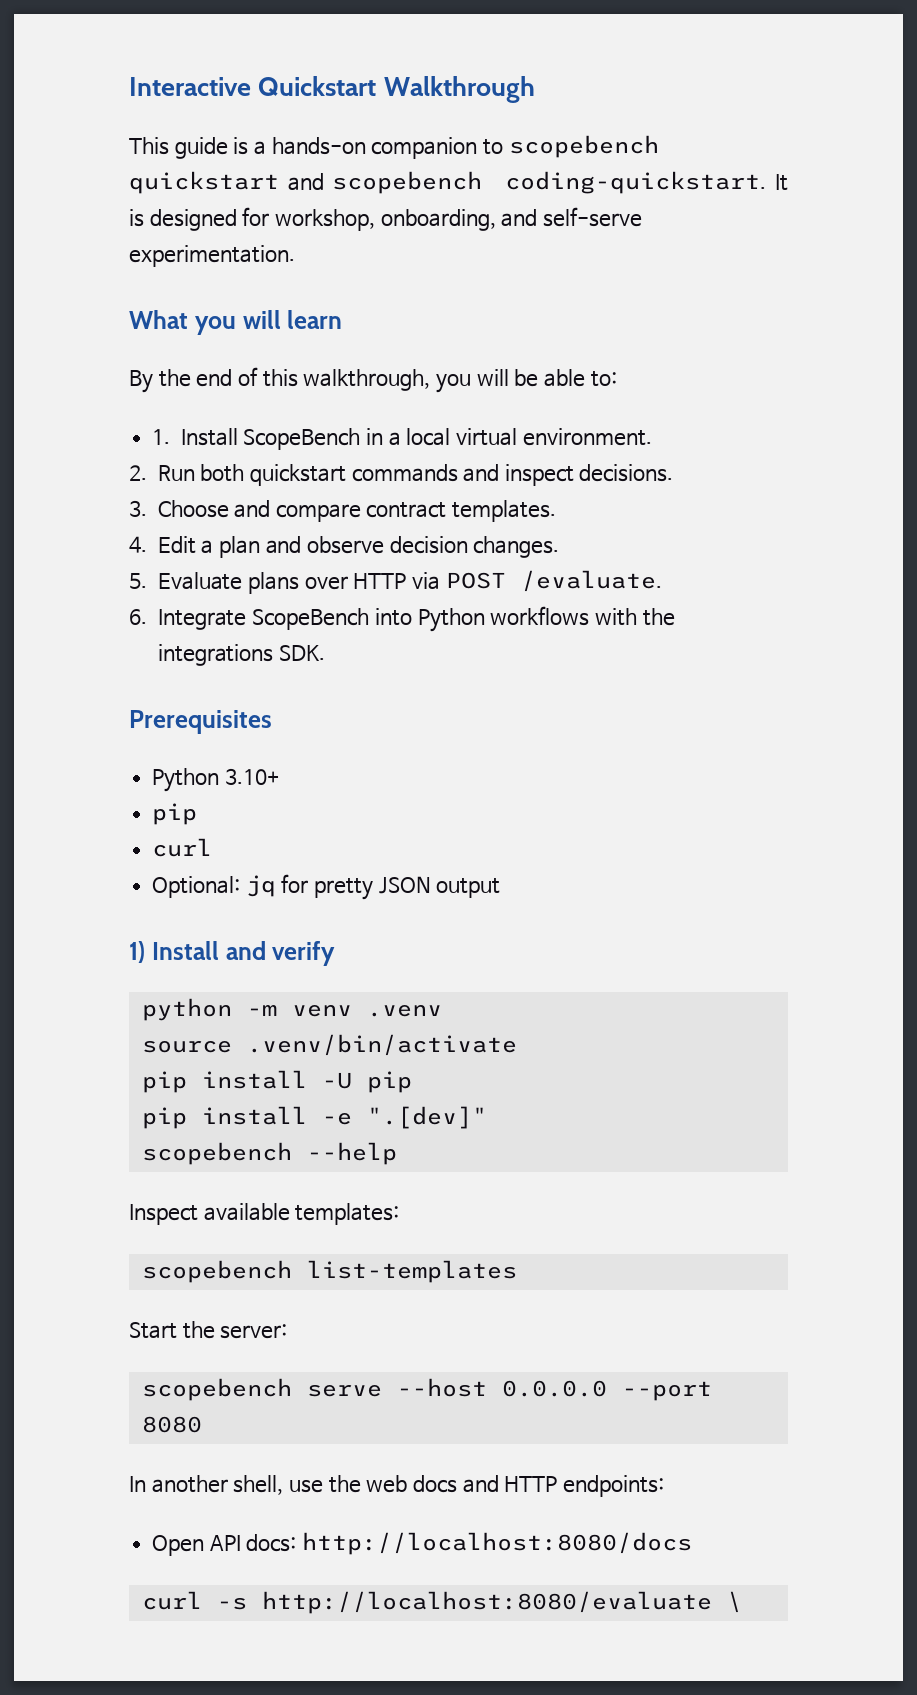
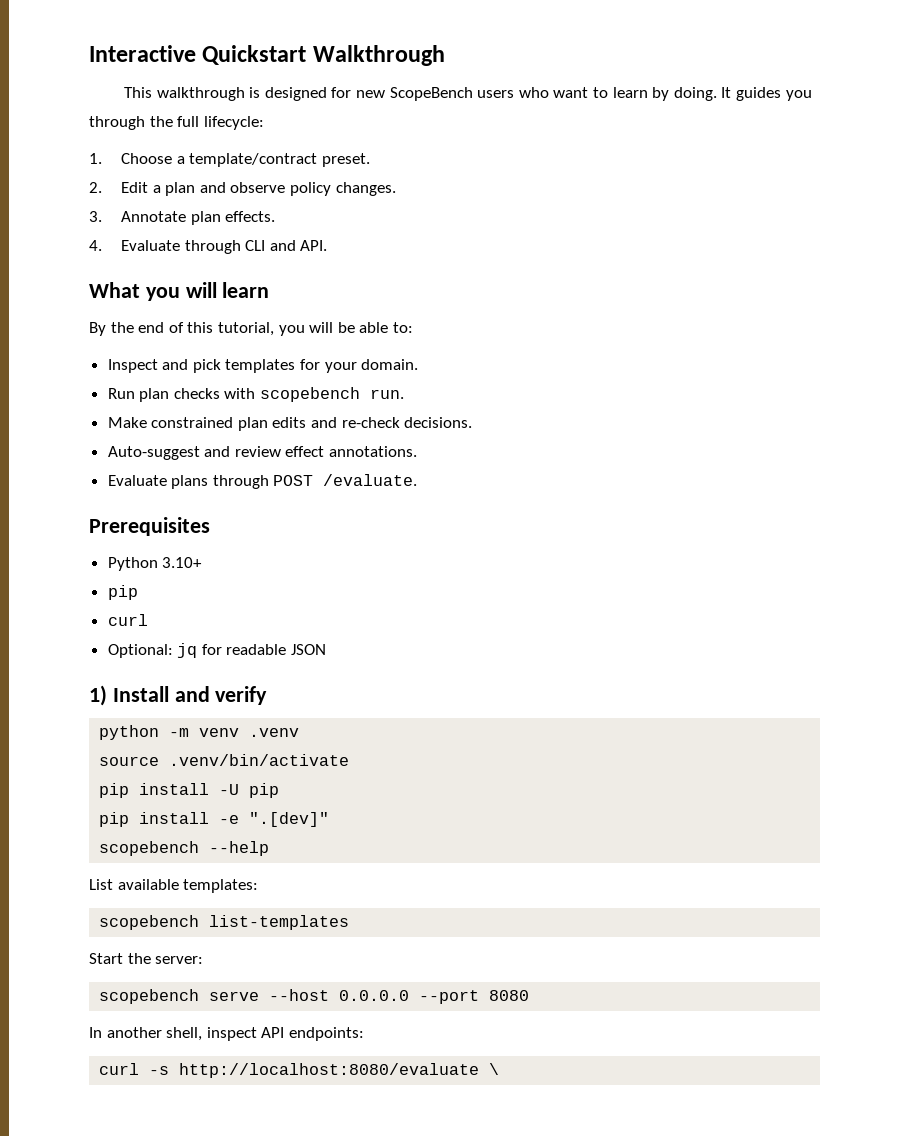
- This guide is a hands-on companion to scopebench quickstart and scopebench coding-quickstart. It is designed for workshop, onboarding, and self-serve experimentation.
+ This walkthrough is designed for new ScopeBench users who want to learn by doing. It guides you through the full lifecycle:
+ 1. Choose a template/contract preset.
+ 2. Edit a plan and observe policy changes.
+ 3. Annotate plan effects.
+ 4. Evaluate through CLI and API.
- By the end of this walkthrough, you will be able to:
+ By the end of this tutorial, you will be able to:
- 1. Install ScopeBench in a local virtual environment.
- 2. Run both quickstart commands and inspect decisions.
- 3. Choose and compare contract templates.
- 4. Edit a plan and observe decision changes.
- 5. Evaluate plans over HTTP via POST /evaluate.
- 6. Integrate ScopeBench into Python workflows with the integrations SDK.
+ Inspect and pick templates for your domain.
+ Run plan checks with scopebench run.
+ Make constrained plan edits and re-check decisions.
+ Auto-suggest and review effect annotations.
+ Evaluate plans through POST /evaluate.
- Optional: jq for pretty JSON output
+ Optional: jq for readable JSON
- Inspect available templates:
+ List available templates:
- In another shell, use the web docs and HTTP endpoints:
- Open API docs: http://localhost:8080/docs
+ In another shell, inspect API endpoints:

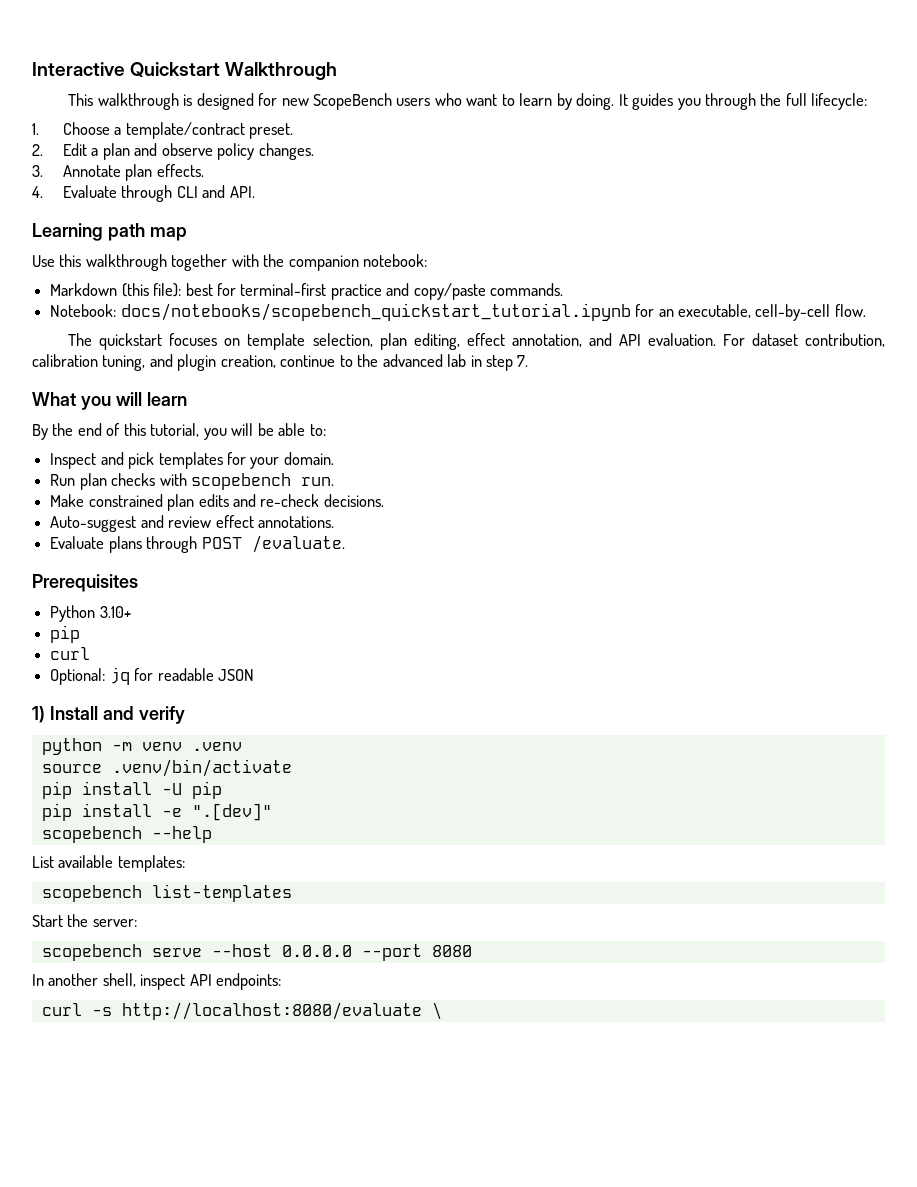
+ Learning path map
+ Use this walkthrough together with the companion notebook:
+ Markdown (this file): best for terminal-first practice and copy/paste commands.
+ Notebook: docs/notebooks/scopebench_quickstart_tutorial.ipynb for an executable, cell-by-cell flow.
+ The quickstart focuses on template selection, plan editing, effect annotation, and API evaluation. For dataset contribution, calibration tuning, and plugin creation, continue to the advanced lab in step 7.

